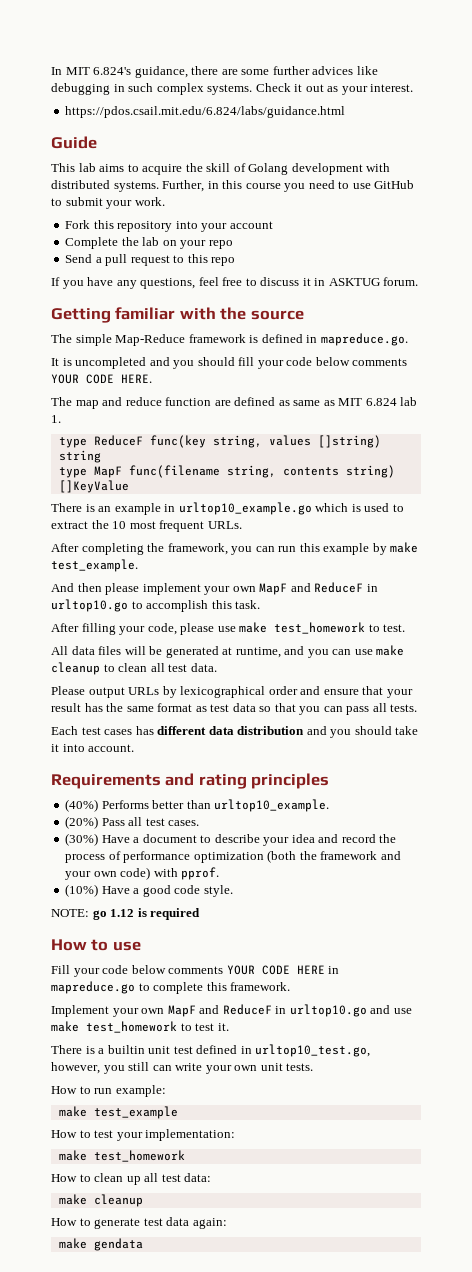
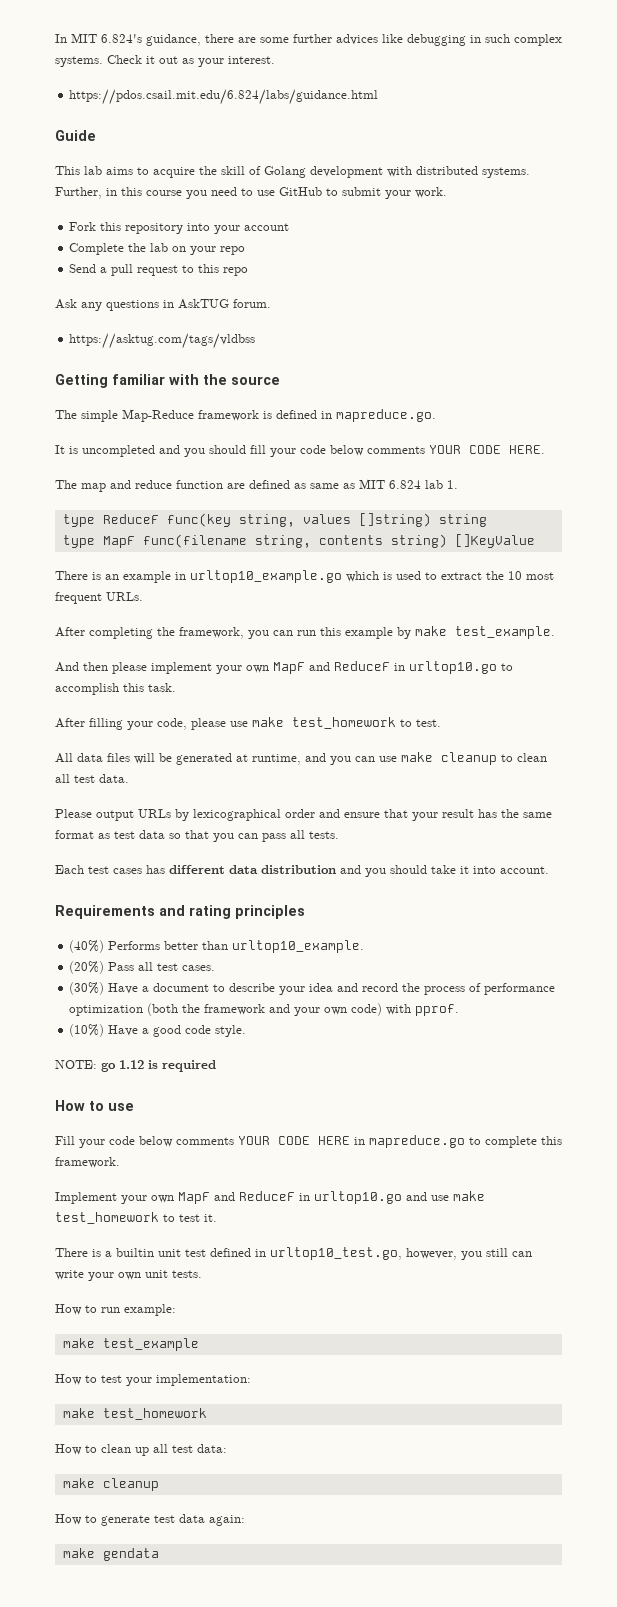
- If you have any questions, feel free to discuss it in ASKTUG forum.
+ Ask any questions in AskTUG forum.
+ https://asktug.com/tags/vldbss

